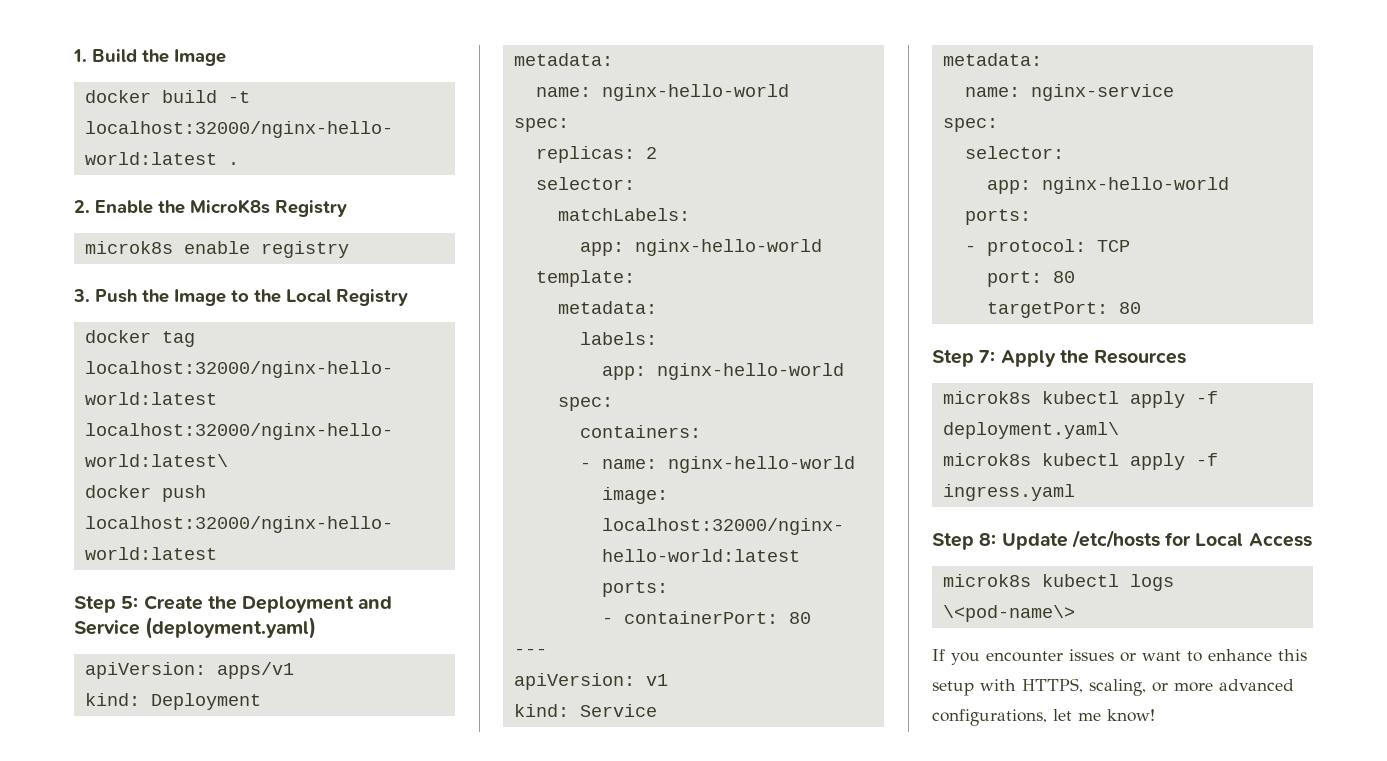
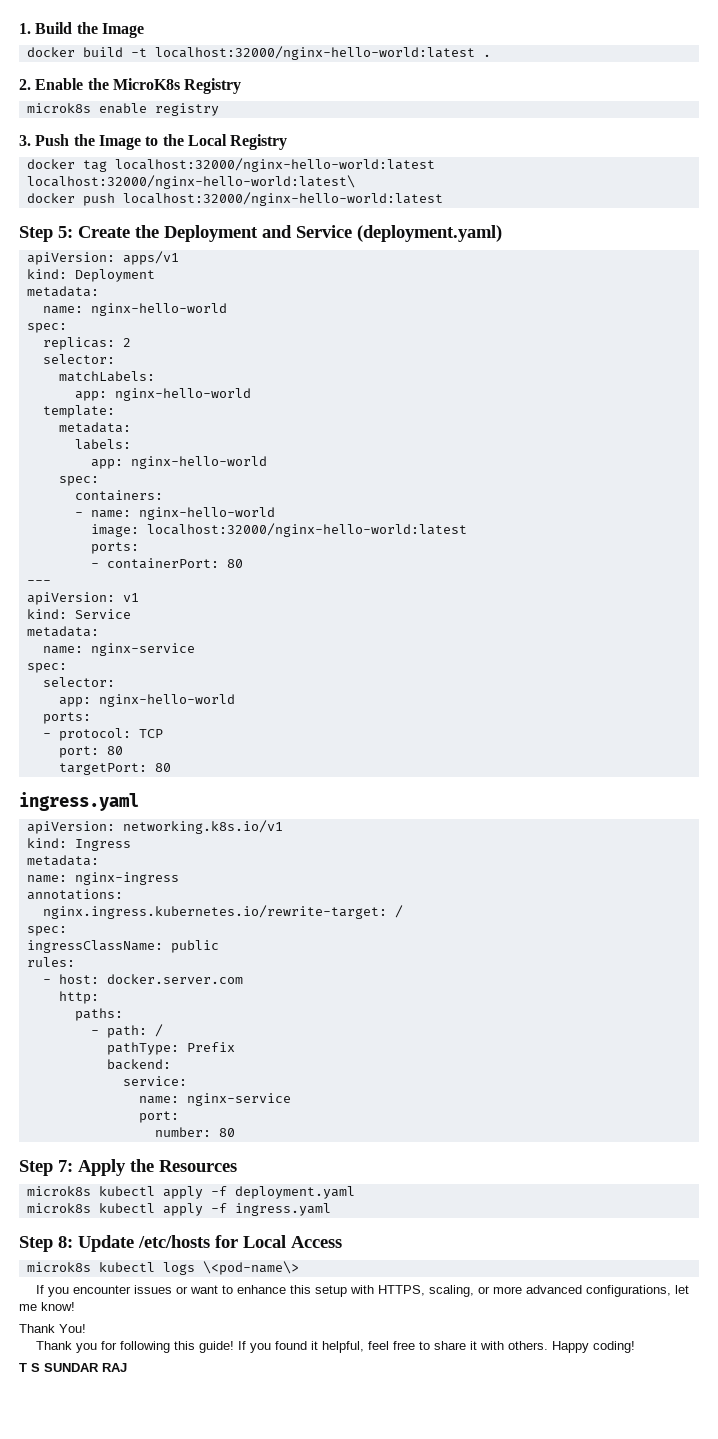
  targetPort: 80
+ ingress.yaml
+ apiVersion: networking.k8s.io/v1
+ kind: Ingress
+ metadata:
+ name: nginx-ingress
+ annotations:
+ nginx.ingress.kubernetes.io/rewrite-target: /
+ spec:
+ ingressClassName: public
+ rules:
+ - host: docker.server.com
+ http:
+ paths:
+ - path: /
+ pathType: Prefix
+ backend:
+ service:
+ name: nginx-service
+ port:
+ number: 80
- microk8s kubectl apply -f deployment.yaml\
+ microk8s kubectl apply -f deployment.yaml
+ Thank You!
+ Thank you for following this guide! If you found it helpful, feel free to share it with others. Happy coding!
+ T S SUNDAR RAJ

